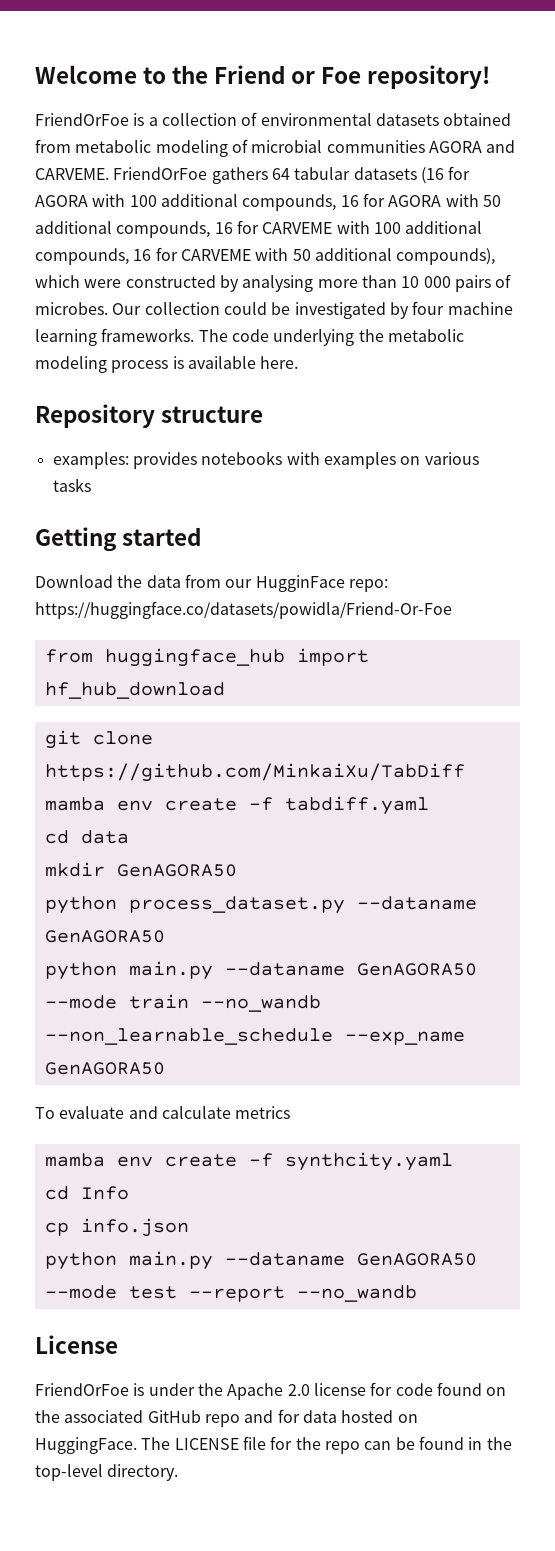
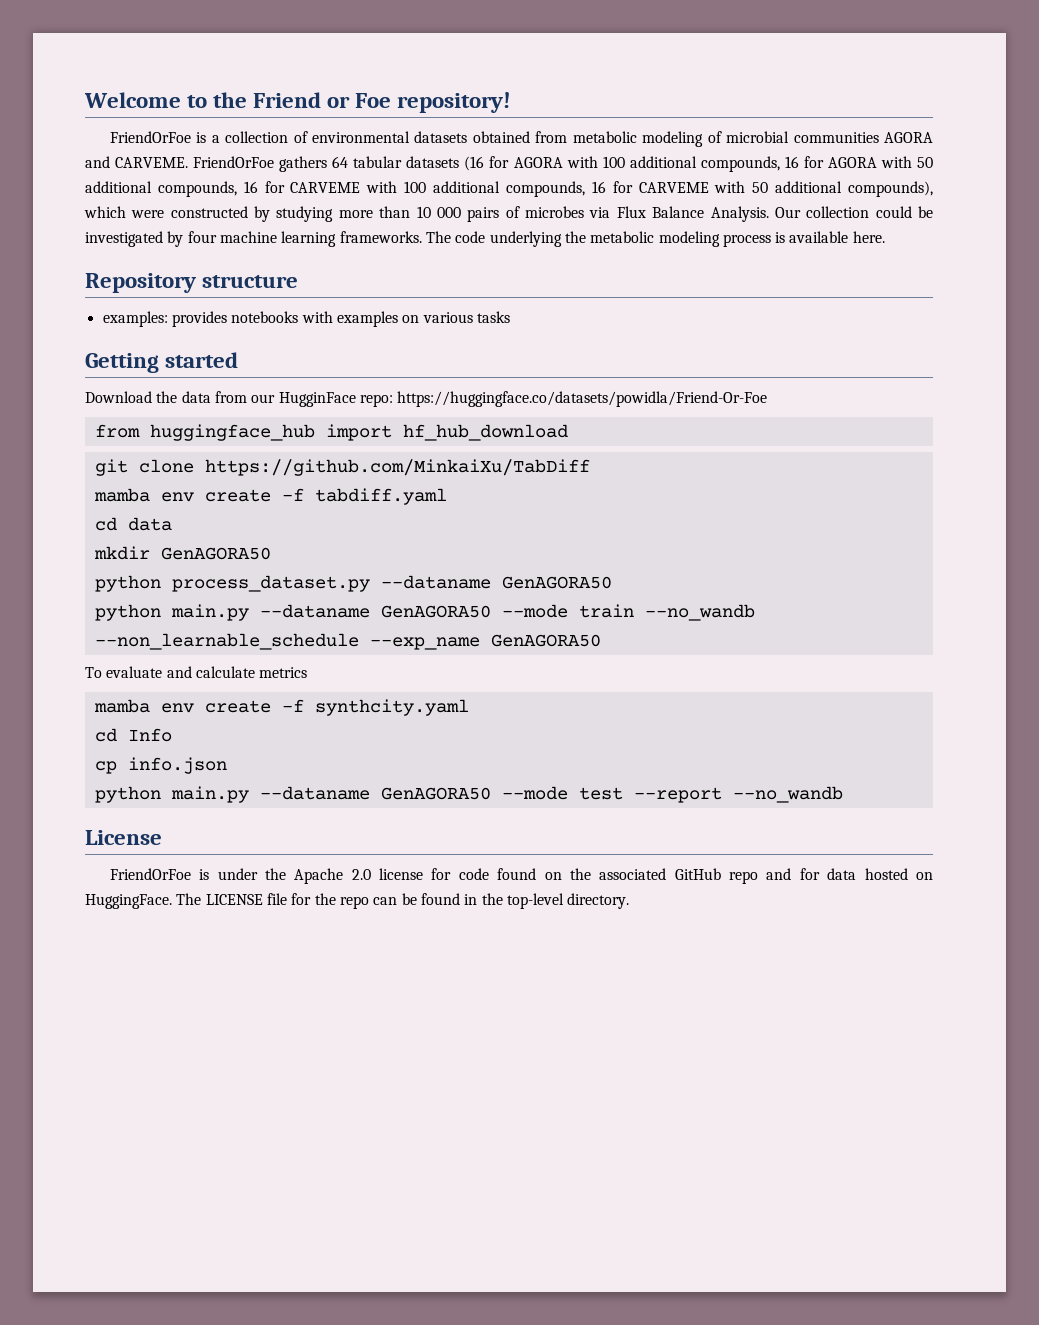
- FriendOrFoe gathers 64 tabular datasets (16 for AGORA with 100 additional compounds, 16 for AGORA with 50 additional compounds, 16 for CARVEME with 100 additional compounds, 16 for CARVEME with 50 additional compounds), which were constructed by analysing more than 10 000 pairs of microbes.
+ FriendOrFoe gathers 64 tabular datasets (16 for AGORA with 100 additional compounds, 16 for AGORA with 50 additional compounds, 16 for CARVEME with 100 additional compounds, 16 for CARVEME with 50 additional compounds), which were constructed by studying more than 10 000 pairs of microbes via Flux Balance Analysis.

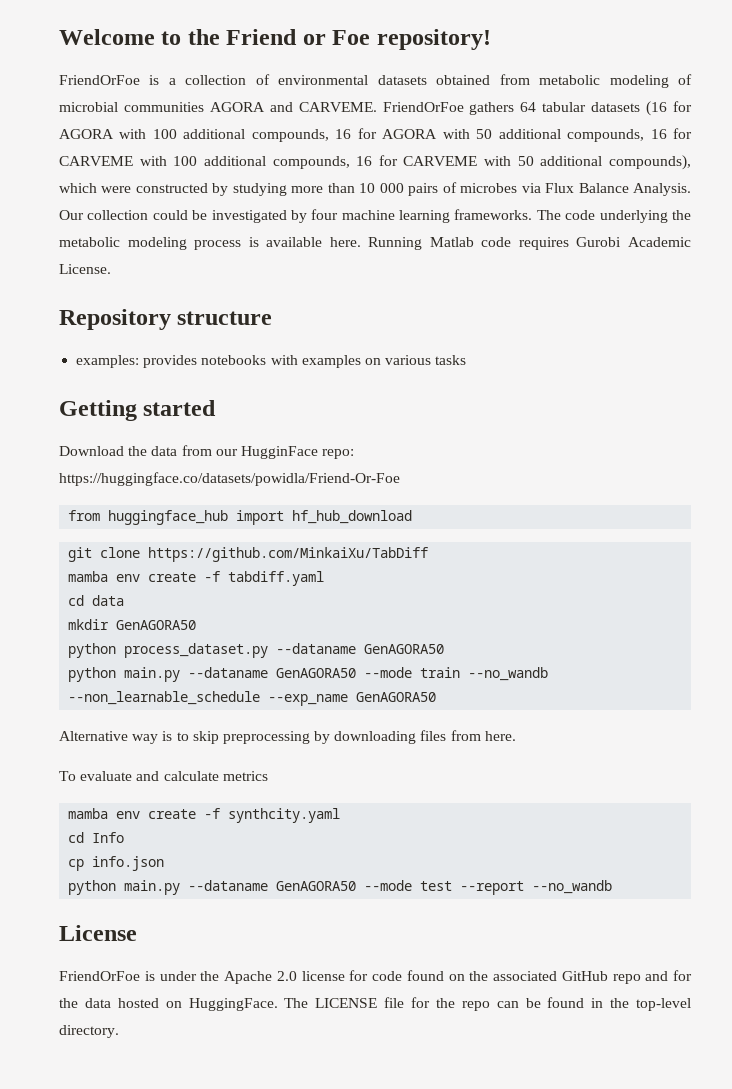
+ Running Matlab code requires Gurobi Academic License.
+ Alternative way is to skip preprocessing by downloading files from here.
- FriendOrFoe is under the Apache 2.0 license for code found on the associated GitHub repo and for data hosted on HuggingFace.
+ FriendOrFoe is under the Apache 2.0 license for code found on the associated GitHub repo and for the data hosted on HuggingFace.

